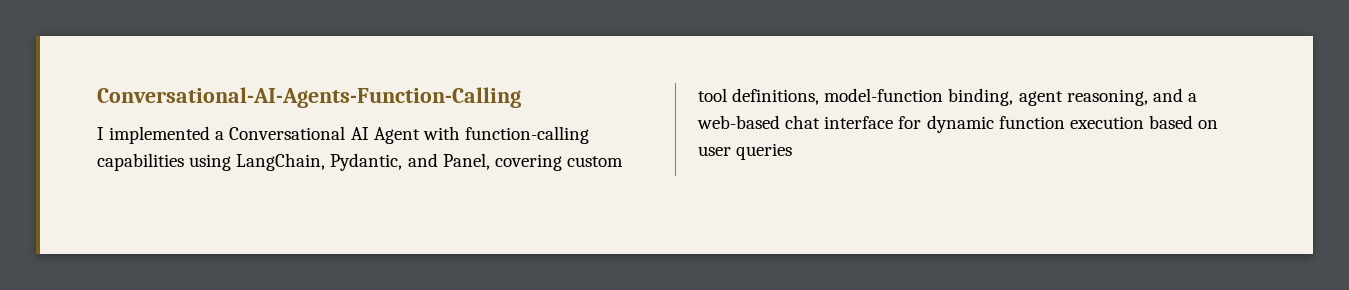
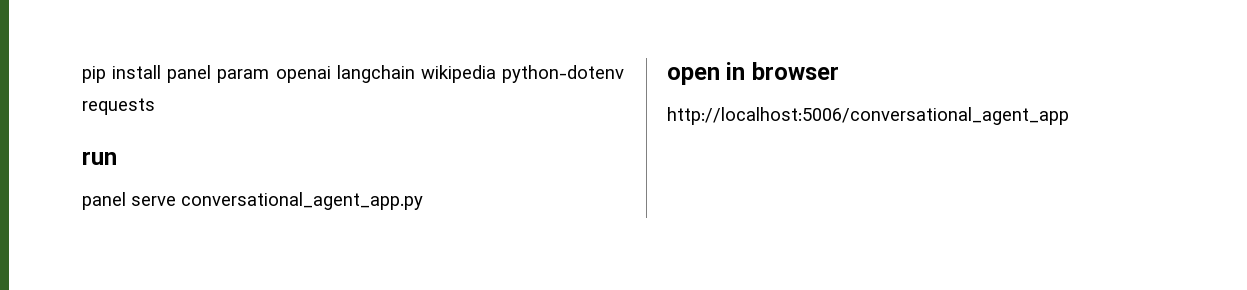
- Conversational-AI-Agents-Function-Calling
- I implemented a Conversational AI Agent with function-calling capabilities using LangChain, Pydantic, and Panel, covering custom tool definitions, model-function binding, agent reasoning, and a web-based chat interface for dynamic function execution based on user queries
+ pip install panel param openai langchain wikipedia python-dotenv requests
+ run
+ panel serve conversational_agent_app.py
+ open in browser
+ http://localhost:5006/conversational_agent_app

